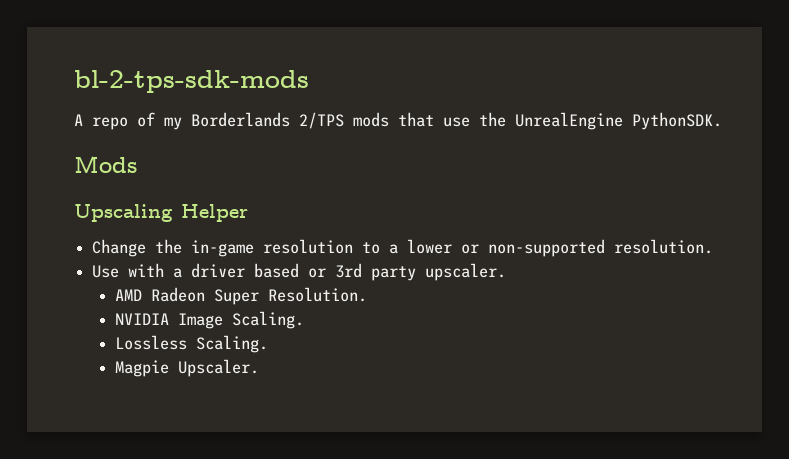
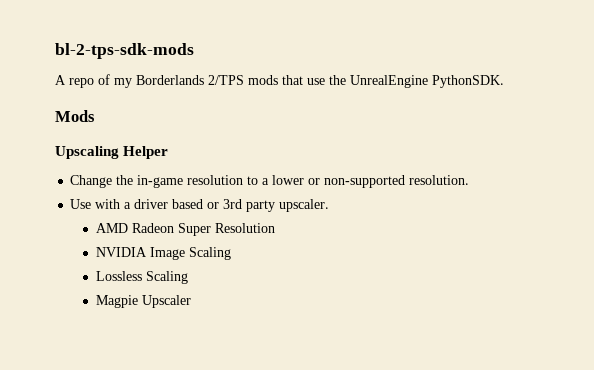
- AMD Radeon Super Resolution.
+ AMD Radeon Super Resolution
- NVIDIA Image Scaling.
+ NVIDIA Image Scaling
- Lossless Scaling.
+ Lossless Scaling
- Magpie Upscaler.
+ Magpie Upscaler

